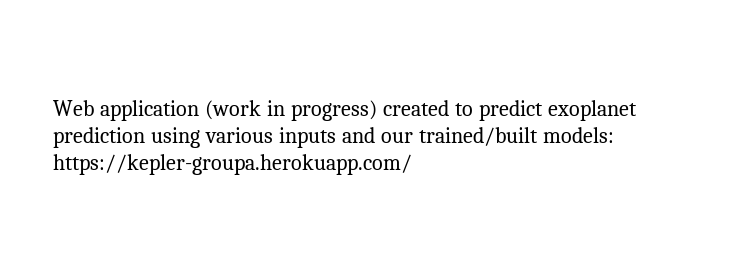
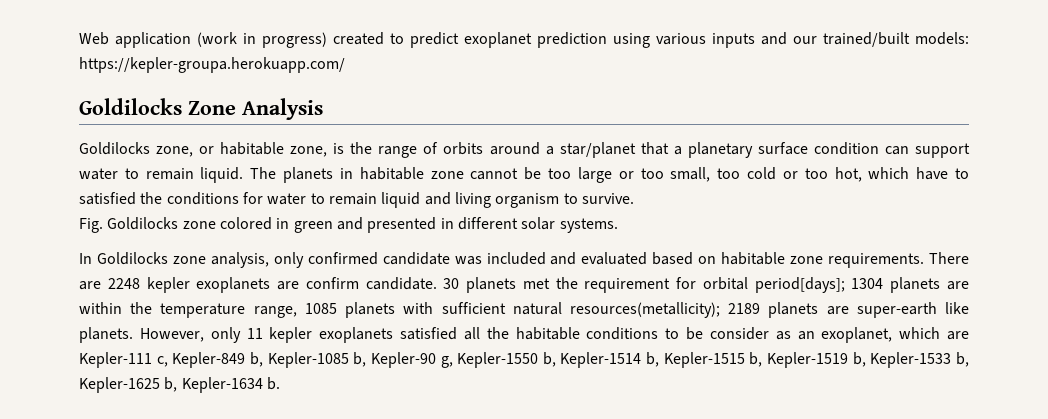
+ Goldilocks Zone Analysis
+ Goldilocks zone, or habitable zone, is the range of orbits around a star/planet that a planetary surface condition can support water to remain liquid. The planets in habitable zone cannot be too large or too small, too cold or too hot, which have to satisfied the conditions for water to remain liquid and living organism to survive.
+ Fig. Goldilocks zone colored in green and presented in different solar systems.
+ In Goldilocks zone analysis, only confirmed candidate was included and evaluated based on habitable zone requirements. There are 2248 kepler exoplanets are confirm candidate. 30 planets met the requirement for orbital period[days]; 1304 planets are within the temperature range, 1085 planets with sufficient natural resources(metallicity); 2189 planets are super-earth like planets. However, only 11 kepler exoplanets satisfied all the habitable conditions to be consider as an exoplanet, which are Kepler-111 c, Kepler-849 b, Kepler-1085 b, Kepler-90 g, Kepler-1550 b, Kepler-1514 b, Kepler-1515 b, Kepler-1519 b, Kepler-1533 b, Kepler-1625 b, Kepler-1634 b.

